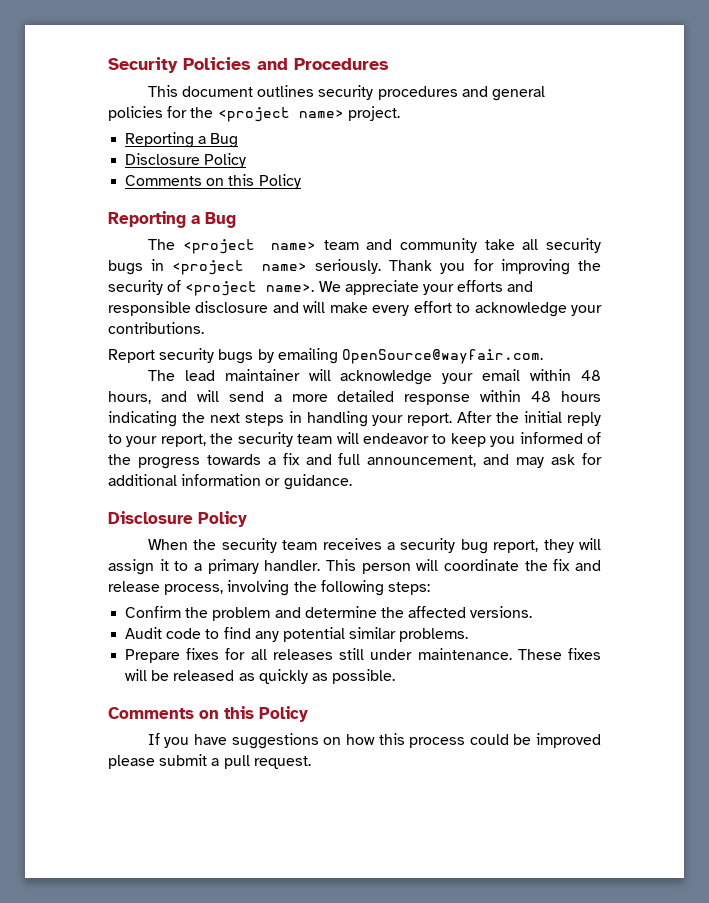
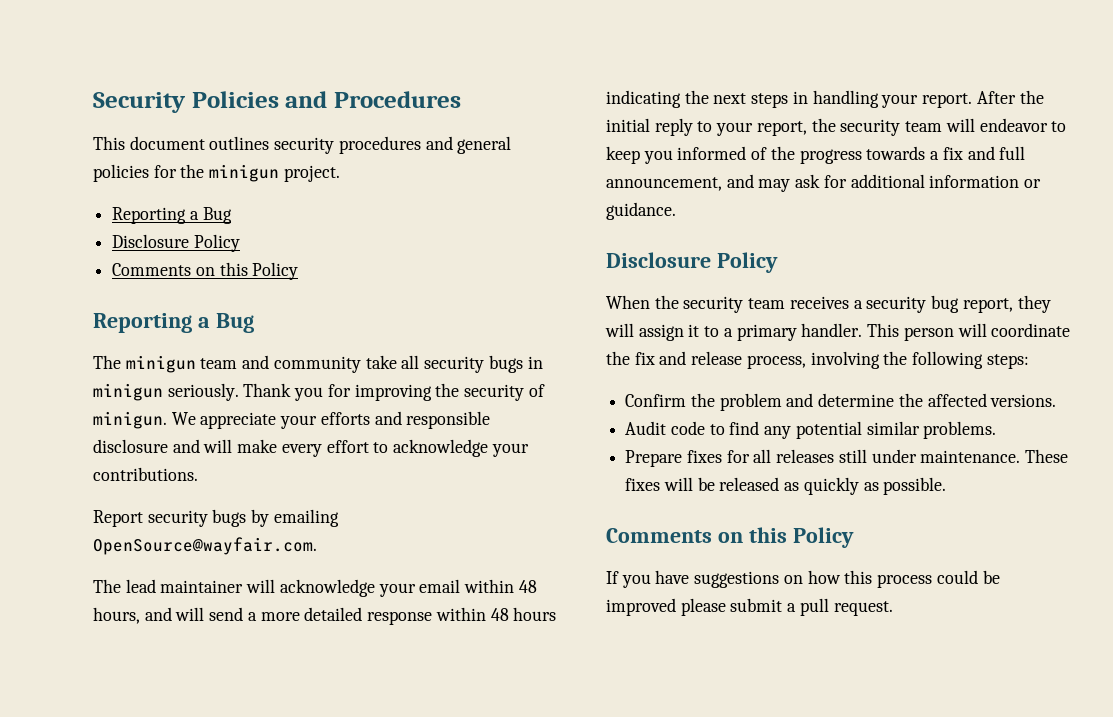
- This document outlines security procedures and general policies for the <project name> project.
+ This document outlines security procedures and general policies for the minigun project.
- The <project name> team and community take all security bugs in <project name> seriously.
+ The minigun team and community take all security bugs in minigun seriously.
- Thank you for improving the security of <project name>.
+ Thank you for improving the security of minigun.

